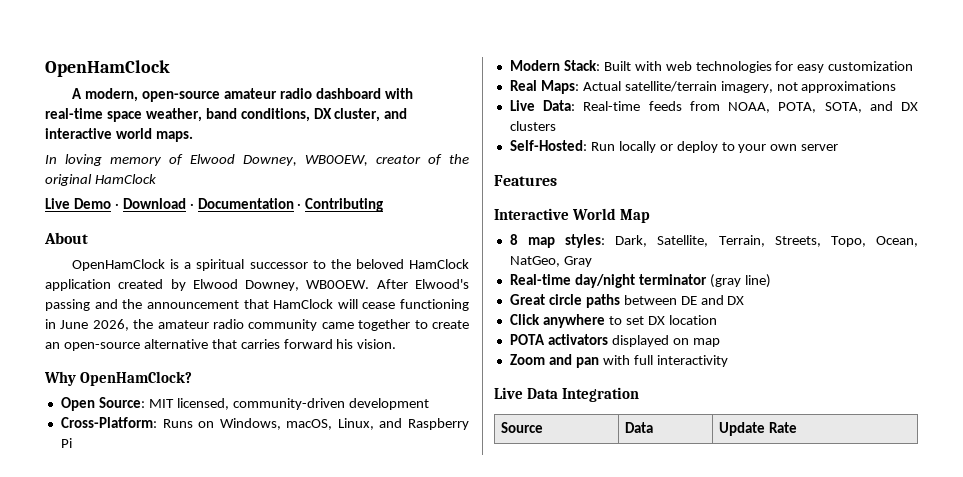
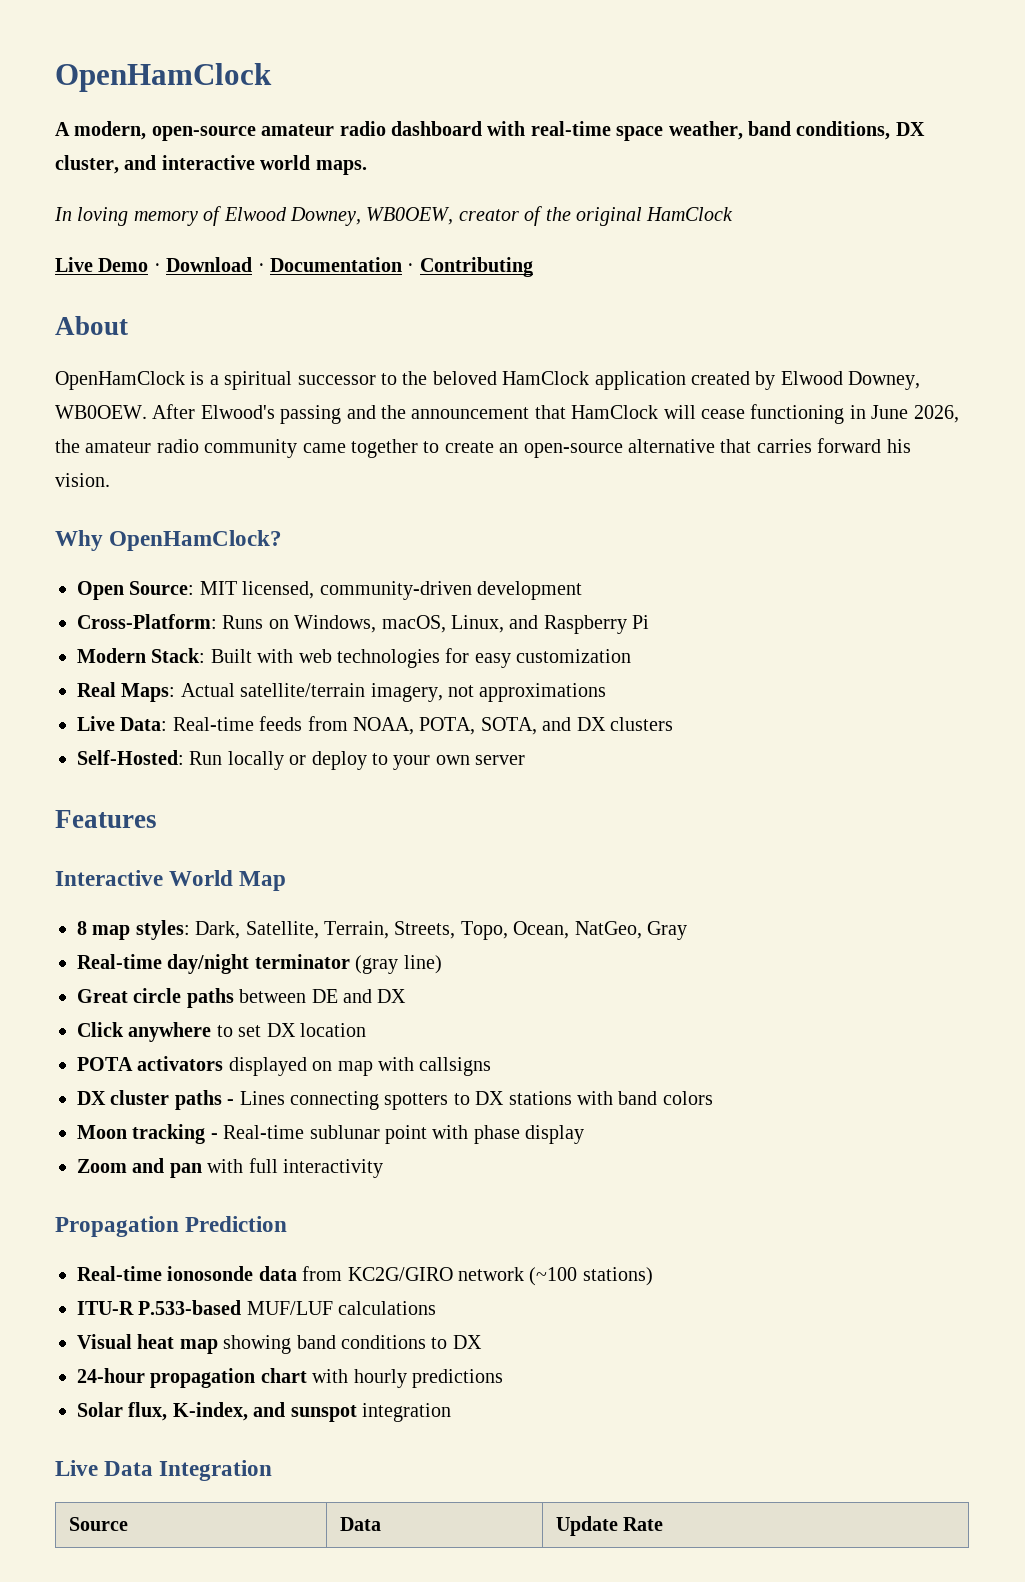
- POTA activators displayed on map
+ POTA activators displayed on map with callsigns
+ DX cluster paths - Lines connecting spotters to DX stations with band colors
+ Moon tracking - Real-time sublunar point with phase display
+ Propagation Prediction
+ Real-time ionosonde data from KC2G/GIRO network (~100 stations)
+ ITU-R P.533-based MUF/LUF calculations
+ Visual heat map showing band conditions to DX
+ 24-hour propagation chart with hourly predictions
+ Solar flux, K-index, and sunspot integration

